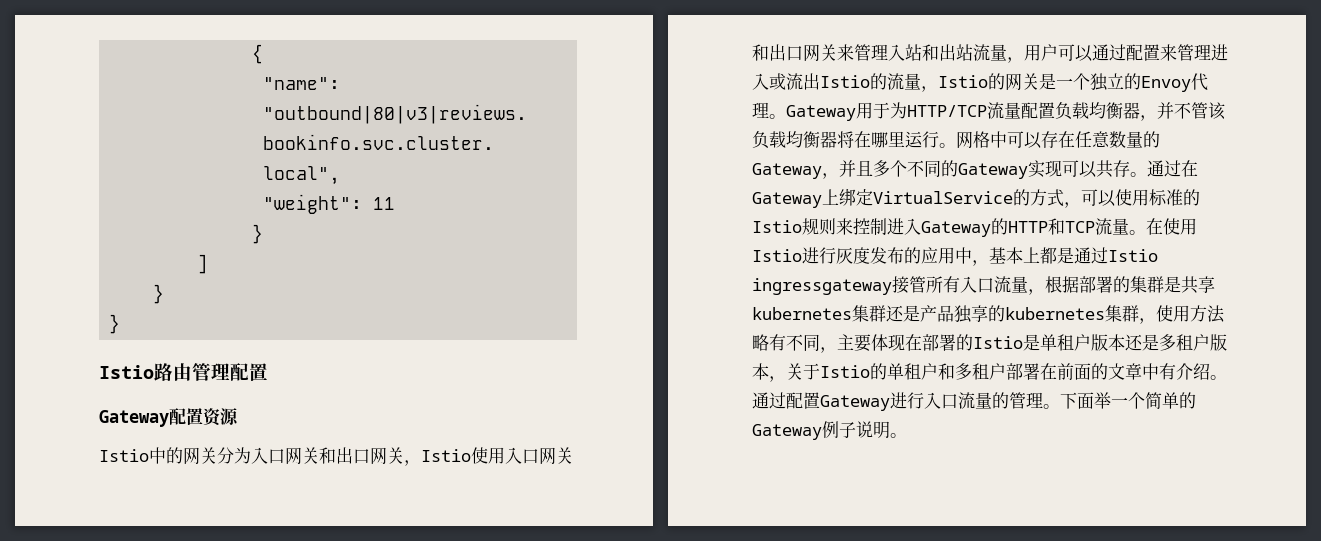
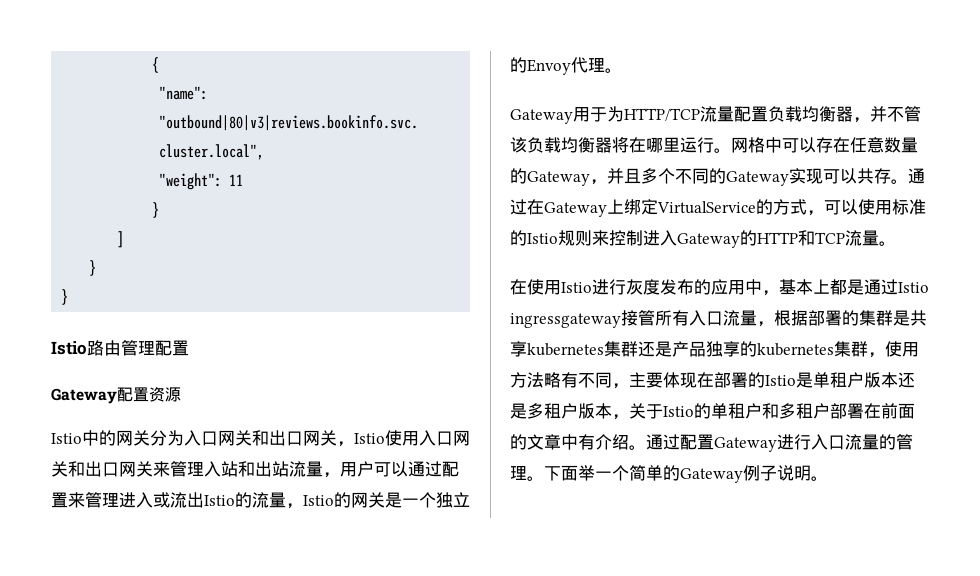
- Istio中的网关分为入口网关和出口网关，Istio使用入口网关和出口网关来管理入站和出站流量，用户可以通过配置来管理进入或流出Istio的流量，Istio的网关是一个独立的Envoy代理。Gateway用于为HTTP/TCP流量配置负载均衡器，并不管该负载均衡器将在哪里运行。
+ Istio中的网关分为入口网关和出口网关，Istio使用入口网关和出口网关来管理入站和出站流量，用户可以通过配置来管理进入或流出Istio的流量，Istio的网关是一个独立的Envoy代理。
+ Gateway用于为HTTP/TCP流量配置负载均衡器，并不管该负载均衡器将在哪里运行。
- 通过在Gateway上绑定VirtualService的方式，可以使用标准的Istio规则来控制进入Gateway的HTTP和TCP流量。在使用Istio进行灰度发布的应用中，基本上都是通过Istio ingressgateway接管所有入口流量，根据部署的集群是共享kubernetes集群还是产品独享的kubernetes集群，使用方法略有不同，主要体现在部署的Istio是单租户版本还是多租户版本，关于Istio的单租户和多租户部署在前面的文章中有介绍。
+ 通过在Gateway上绑定VirtualService的方式，可以使用标准的Istio规则来控制进入Gateway的HTTP和TCP流量。
+ 在使用Istio进行灰度发布的应用中，基本上都是通过Istio ingressgateway接管所有入口流量，根据部署的集群是共享kubernetes集群还是产品独享的kubernetes集群，使用方法略有不同，主要体现在部署的Istio是单租户版本还是多租户版本，关于Istio的单租户和多租户部署在前面的文章中有介绍。

